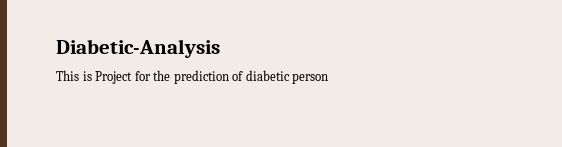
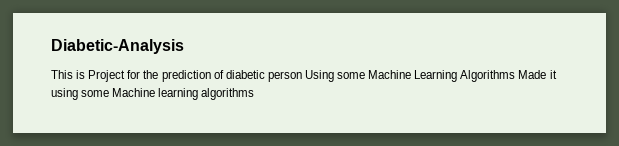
- This is Project for the prediction of diabetic person
+ This is Project for the prediction of diabetic person Using some Machine Learning Algorithms Made it using some Machine learning algorithms

